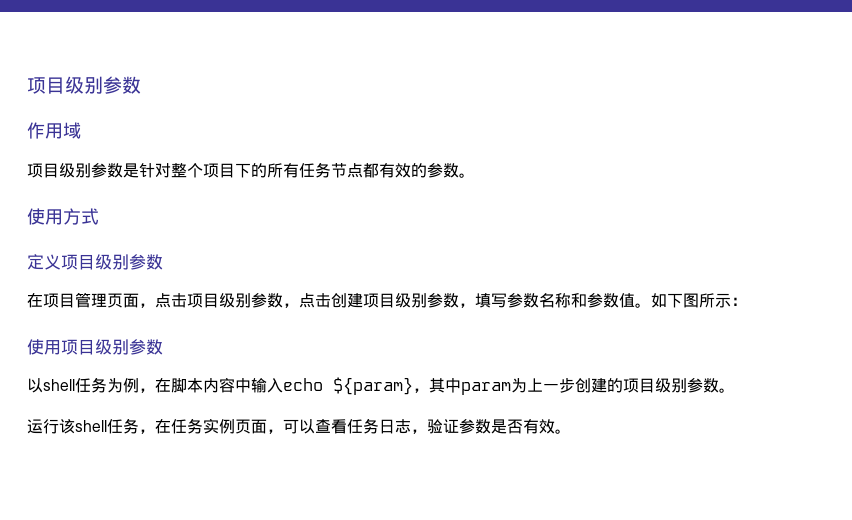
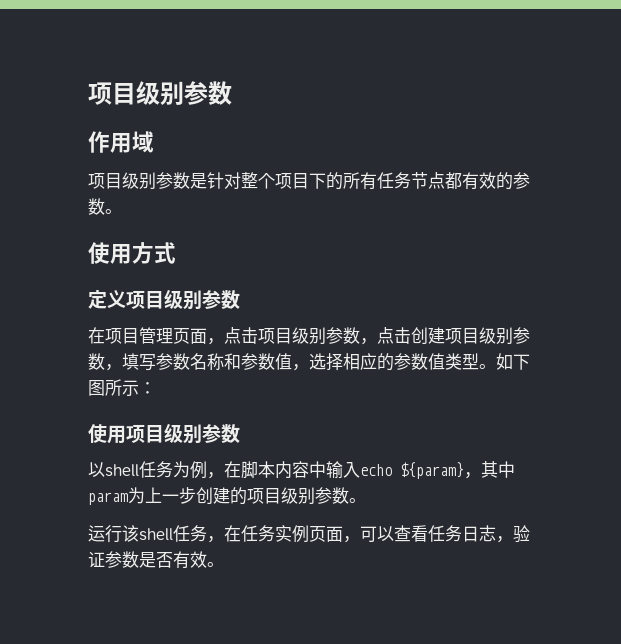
- 在项目管理页面，点击项目级别参数，点击创建项目级别参数，填写参数名称和参数值。
+ 在项目管理页面，点击项目级别参数，点击创建项目级别参数，填写参数名称和参数值，选择相应的参数值类型。

